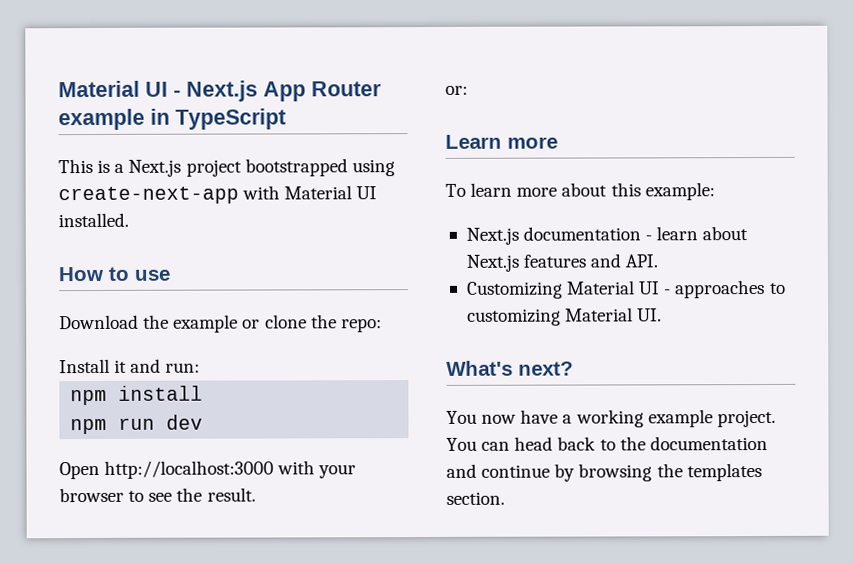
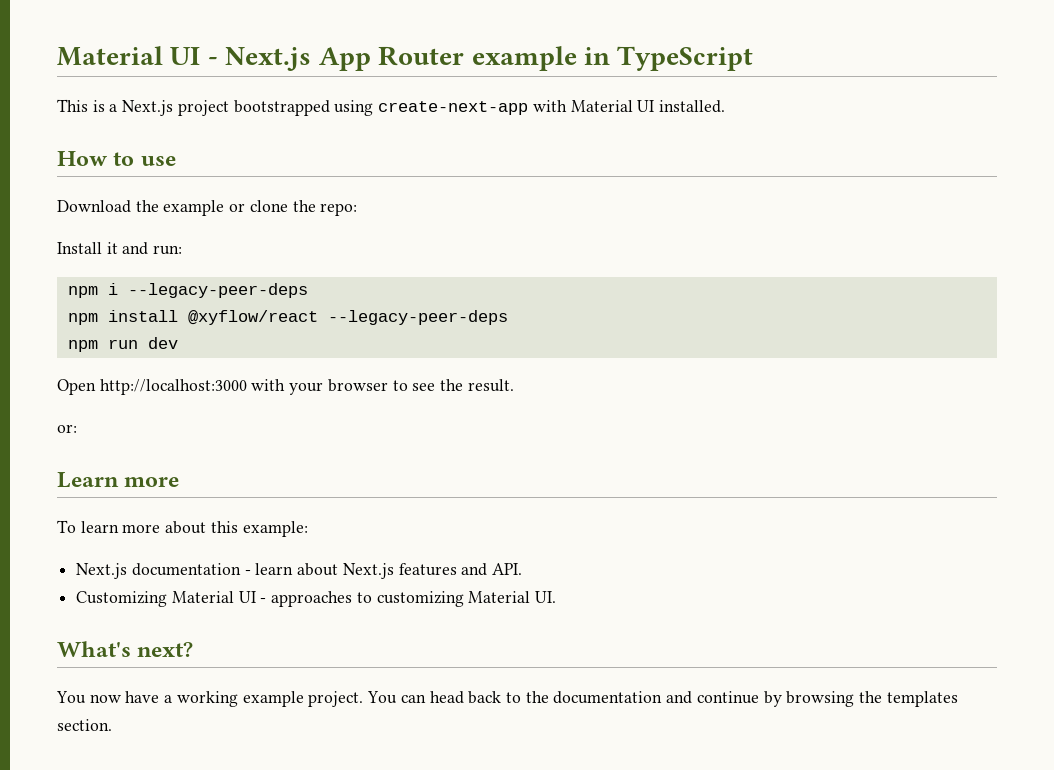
+ npm i --legacy-peer-deps
- npm install
+ npm install @xyflow/react --legacy-peer-deps

